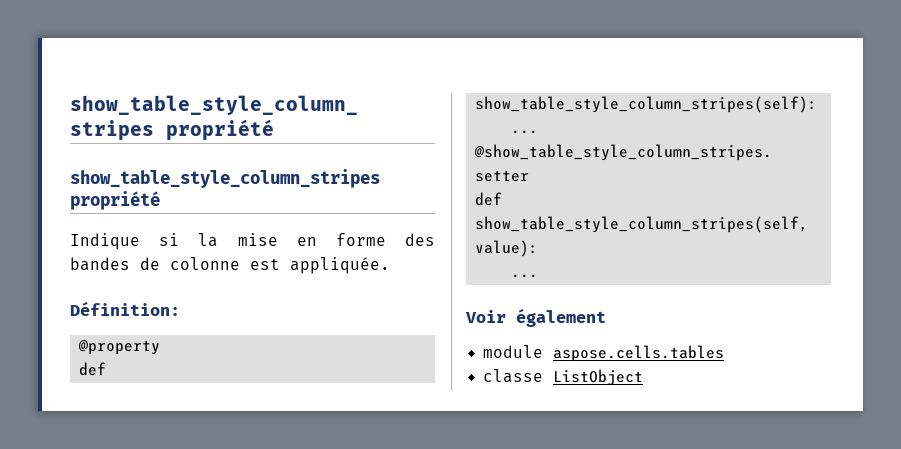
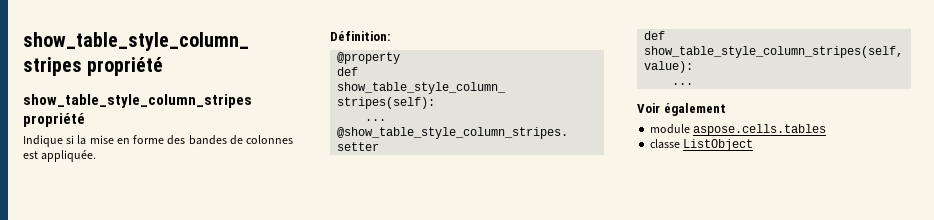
- Indique si la mise en forme des bandes de colonne est appliquée.
+ Indique si la mise en forme des bandes de colonnes est appliquée.

